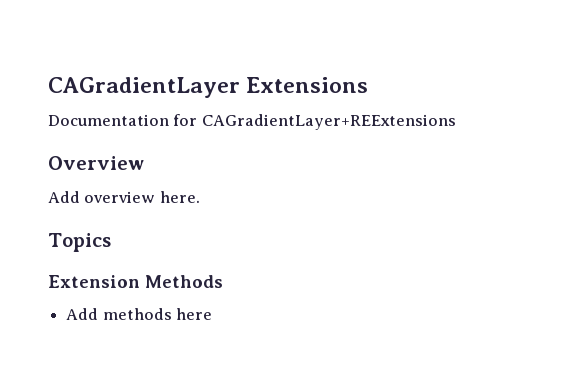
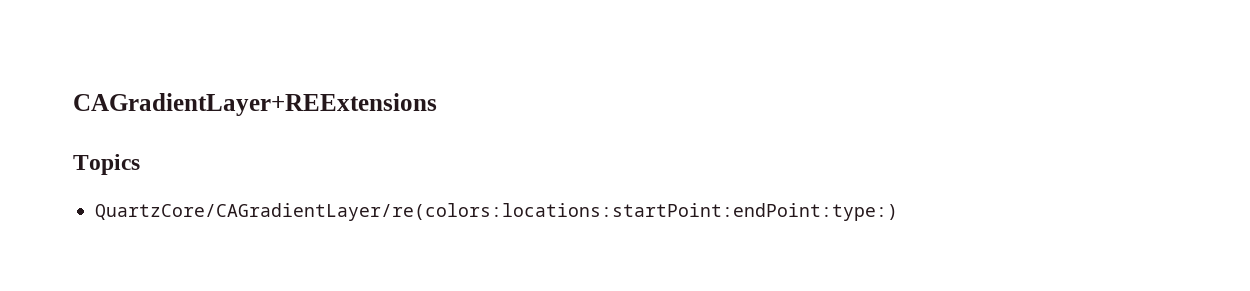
- CAGradientLayer Extensions
- Documentation for CAGradientLayer+REExtensions
- Overview
- Add overview here.
+ CAGradientLayer+REExtensions
  Topics
- Extension Methods
- Add methods here
+ QuartzCore/CAGradientLayer/re(colors:locations:startPoint:endPoint:type:)

